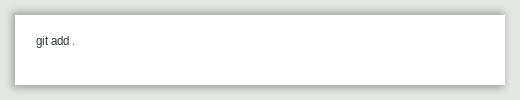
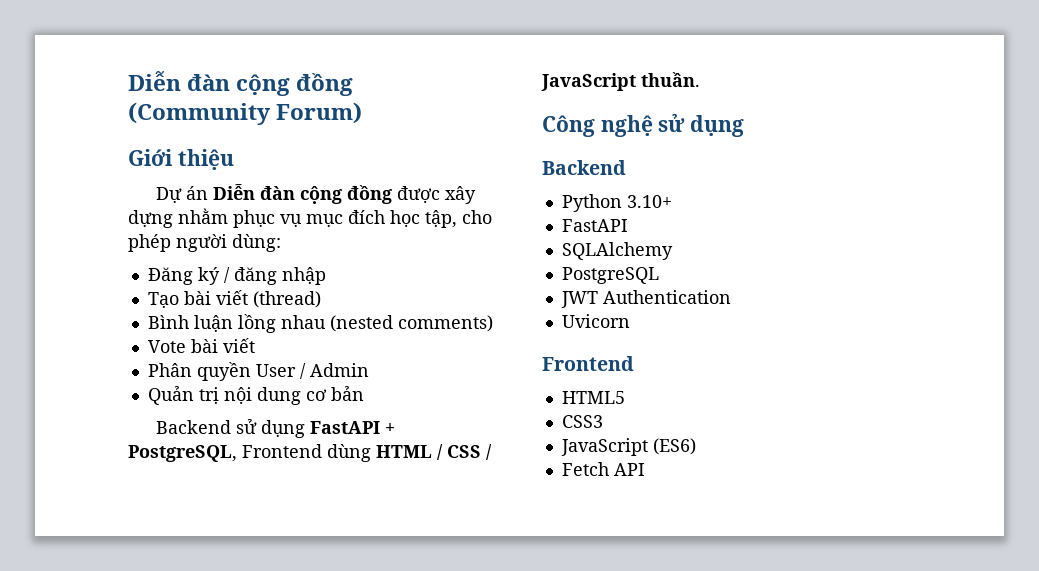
- git add .
+ Diễn đàn cộng đồng (Community Forum)
+ Giới thiệu
+ Dự án Diễn đàn cộng đồng được xây dựng nhằm phục vụ mục đích học tập, cho phép người dùng:
+ Đăng ký / đăng nhập
+ Tạo bài viết (thread)
+ Bình luận lồng nhau (nested comments)
+ Vote bài viết
+ Phân quyền User / Admin
+ Quản trị nội dung cơ bản
+ Backend sử dụng FastAPI + PostgreSQL, Frontend dùng HTML / CSS / JavaScript thuần.
+ Công nghệ sử dụng
+ Backend
+ Python 3.10+
+ FastAPI
+ SQLAlchemy
+ PostgreSQL
+ JWT Authentication
+ Uvicorn
+ Frontend
+ HTML5
+ CSS3
+ JavaScript (ES6)
+ Fetch API

